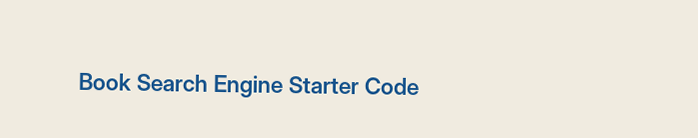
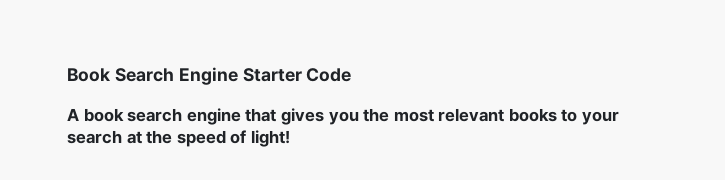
+ A book search engine that gives you the most relevant books to your search at the speed of light!

